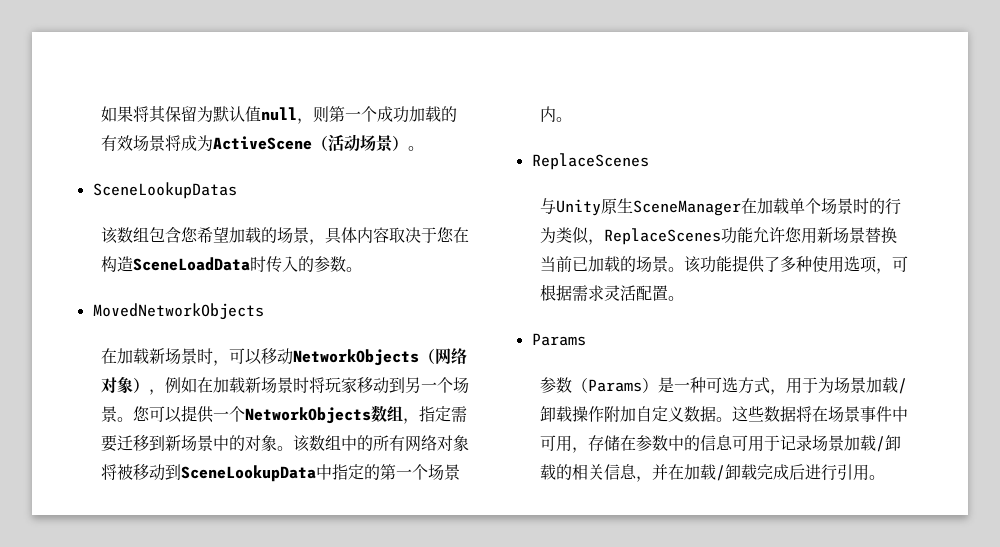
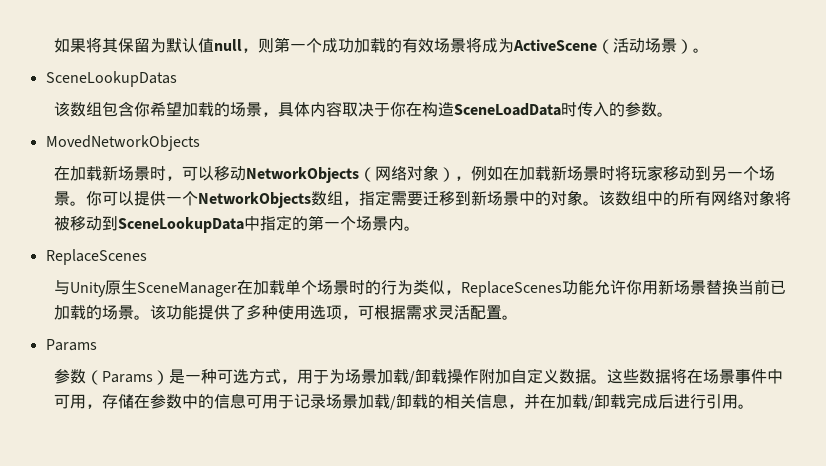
- 该数组包含您希望加载的场景，具体内容取决于您在构造SceneLoadData时传入的参数。
+ 该数组包含你希望加载的场景，具体内容取决于你在构造SceneLoadData时传入的参数。
- 您可以提供一个NetworkObjects数组，指定需要迁移到新场景中的对象。
+ 你可以提供一个NetworkObjects数组，指定需要迁移到新场景中的对象。
- 与Unity原生SceneManager在加载单个场景时的行为类似，ReplaceScenes功能允许您用新场景替换当前已加载的场景。
+ 与Unity原生SceneManager在加载单个场景时的行为类似，ReplaceScenes功能允许你用新场景替换当前已加载的场景。

